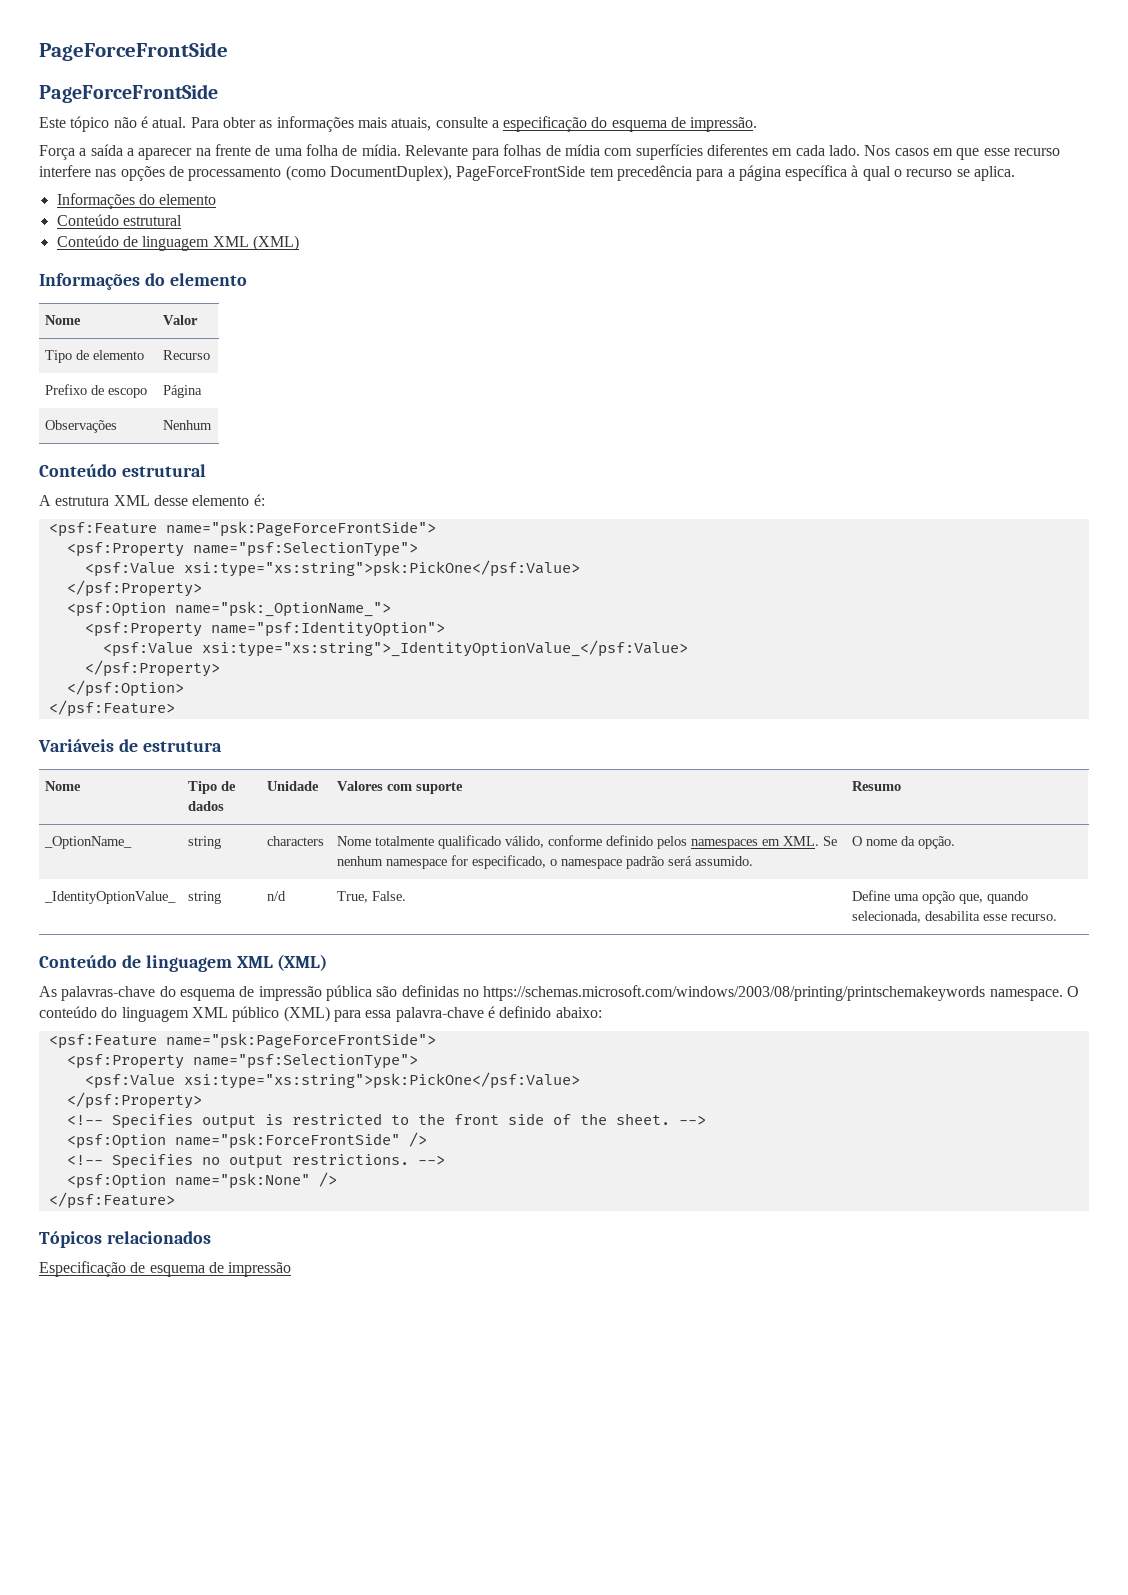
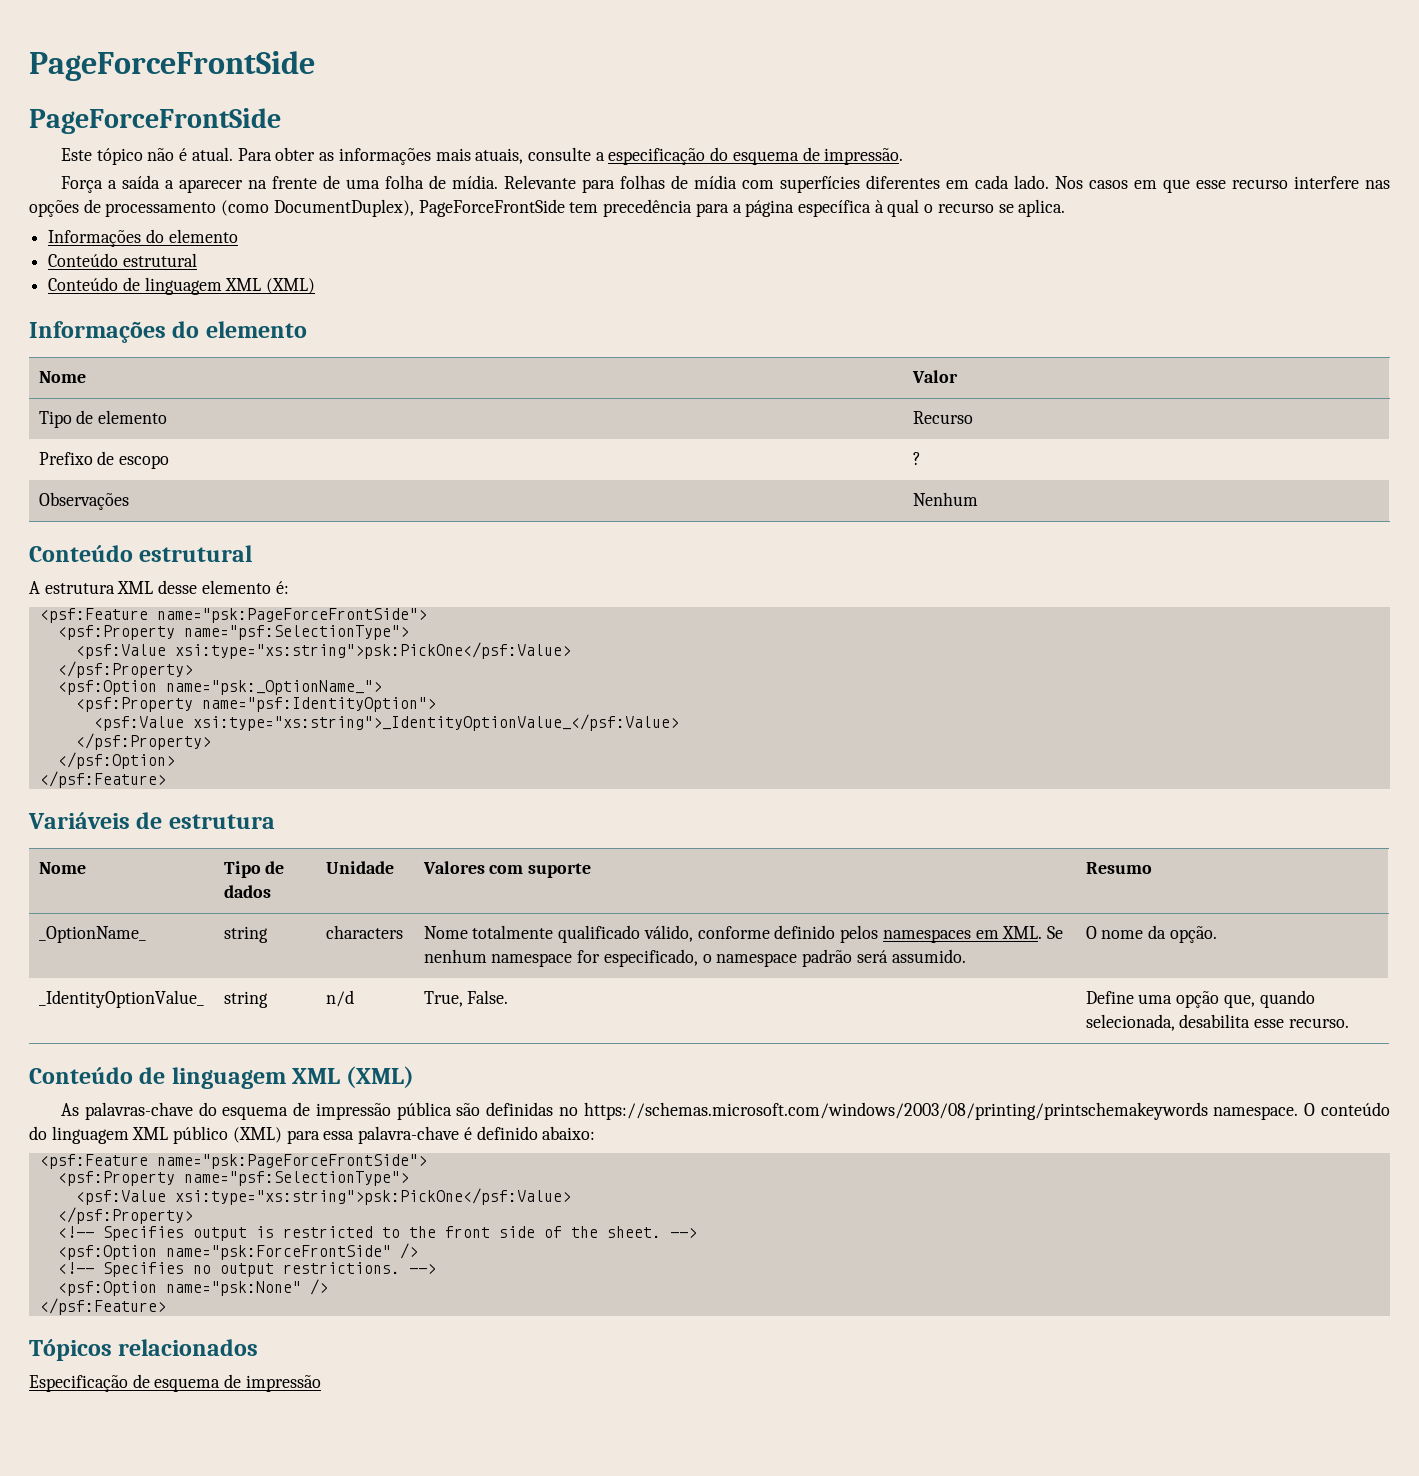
- Prefixo de escopo | Página
+ Prefixo de escopo | ?

